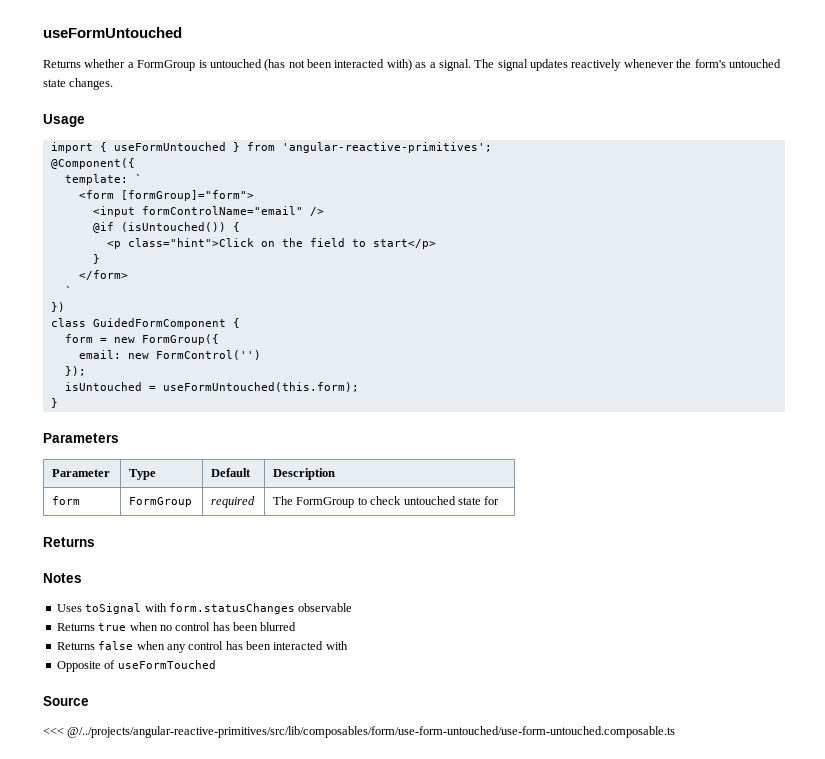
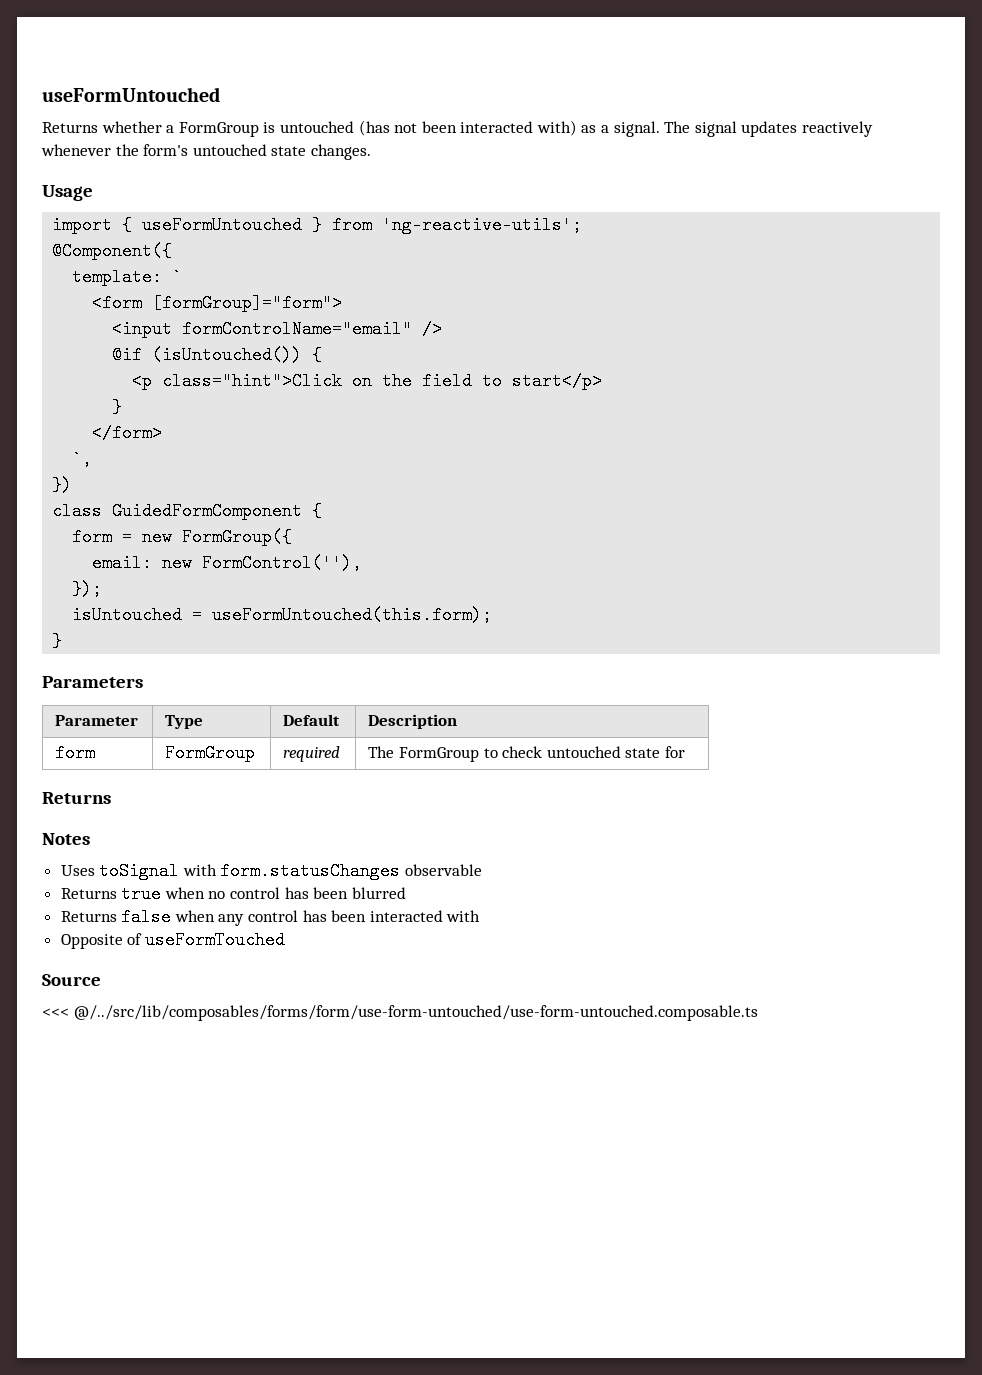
- import { useFormUntouched } from 'angular-reactive-primitives';
+ import { useFormUntouched } from 'ng-reactive-utils';
  </form>
- `
+ `,
- email: new FormControl('')
+ email: new FormControl(''),
- <<< @/../projects/angular-reactive-primitives/src/lib/composables/form/use-form-untouched/use-form-untouched.composable.ts
+ <<< @/../src/lib/composables/forms/form/use-form-untouched/use-form-untouched.composable.ts

